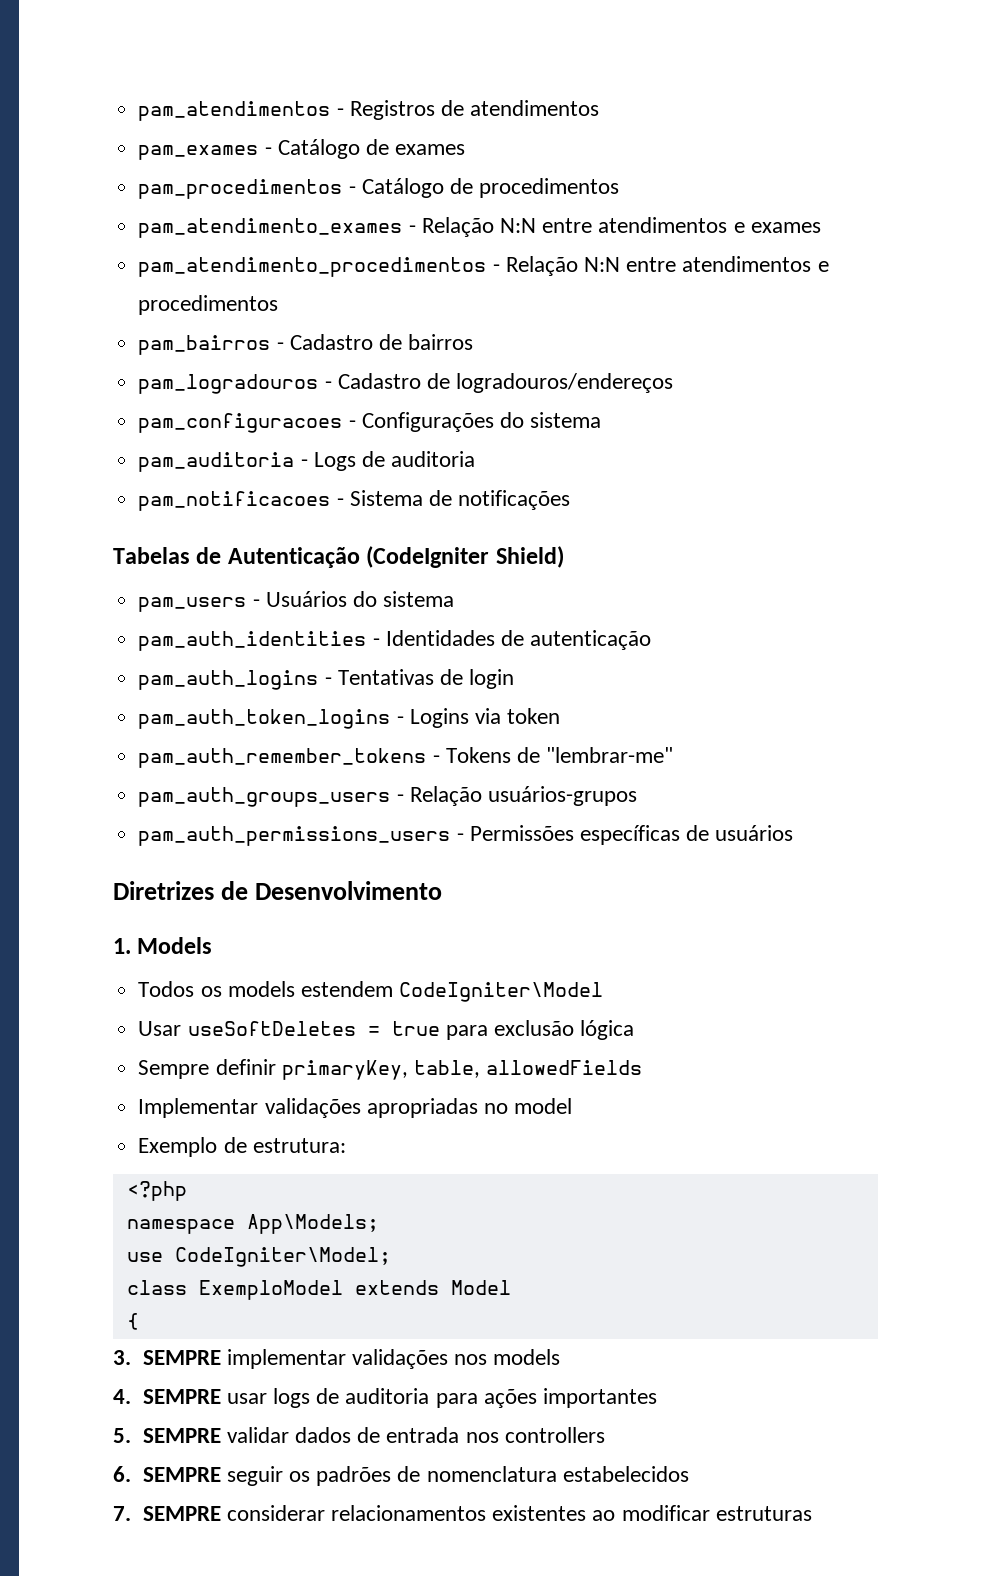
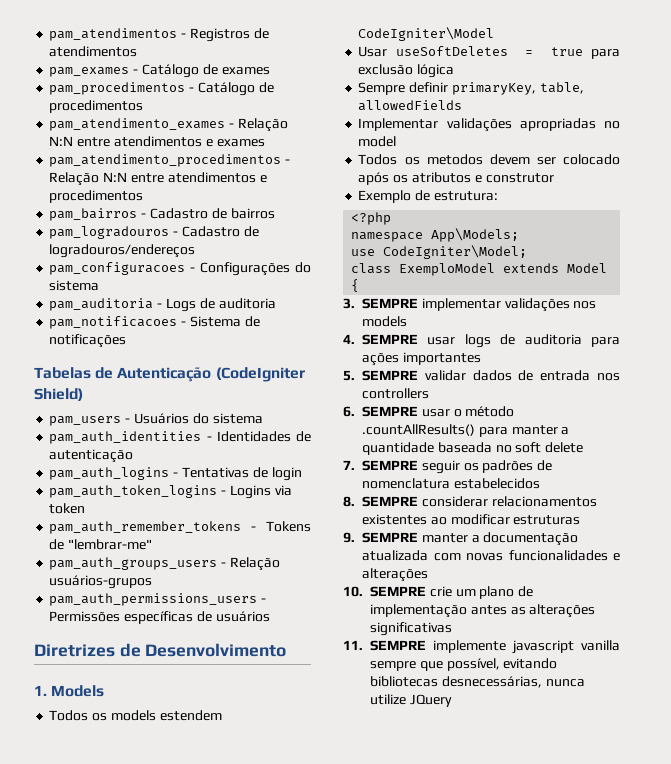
+ Todos os metodos devem ser colocado após os atributos e construtor
- 6. SEMPRE seguir os padrões de nomenclatura estabelecidos
+ 6. SEMPRE usar o método .countAllResults() para manter a quantidade baseada no soft delete
+ 7. SEMPRE seguir os padrões de nomenclatura estabelecidos
- 7. SEMPRE considerar relacionamentos existentes ao modificar estruturas
+ 8. SEMPRE considerar relacionamentos existentes ao modificar estruturas
+ 9. SEMPRE manter a documentação atualizada com novas funcionalidades e alterações
+ 10. SEMPRE crie um plano de implementação antes as alterações significativas
+ 11. SEMPRE implemente javascript vanilla sempre que possível, evitando bibliotecas desnecessárias, nunca utilize JQuery

